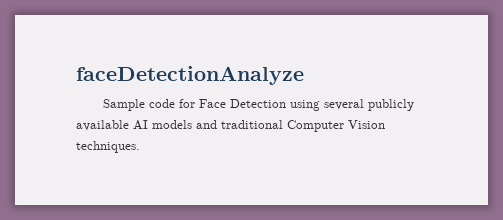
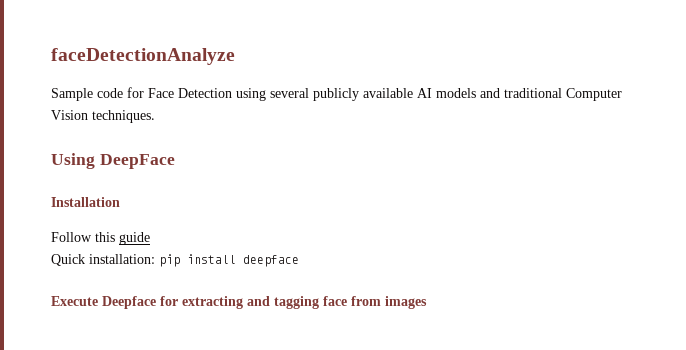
+ Using DeepFace
+ Installation
+ Follow this guide
+ Quick installation: pip install deepface
+ Execute Deepface for extracting and tagging face from images

